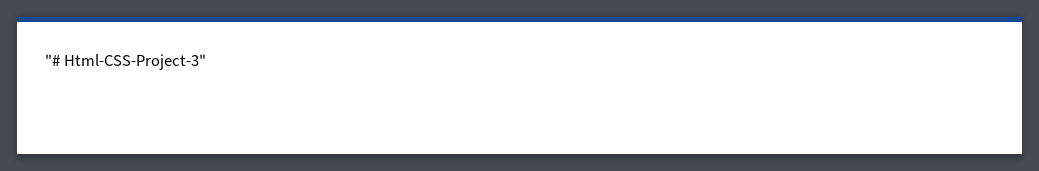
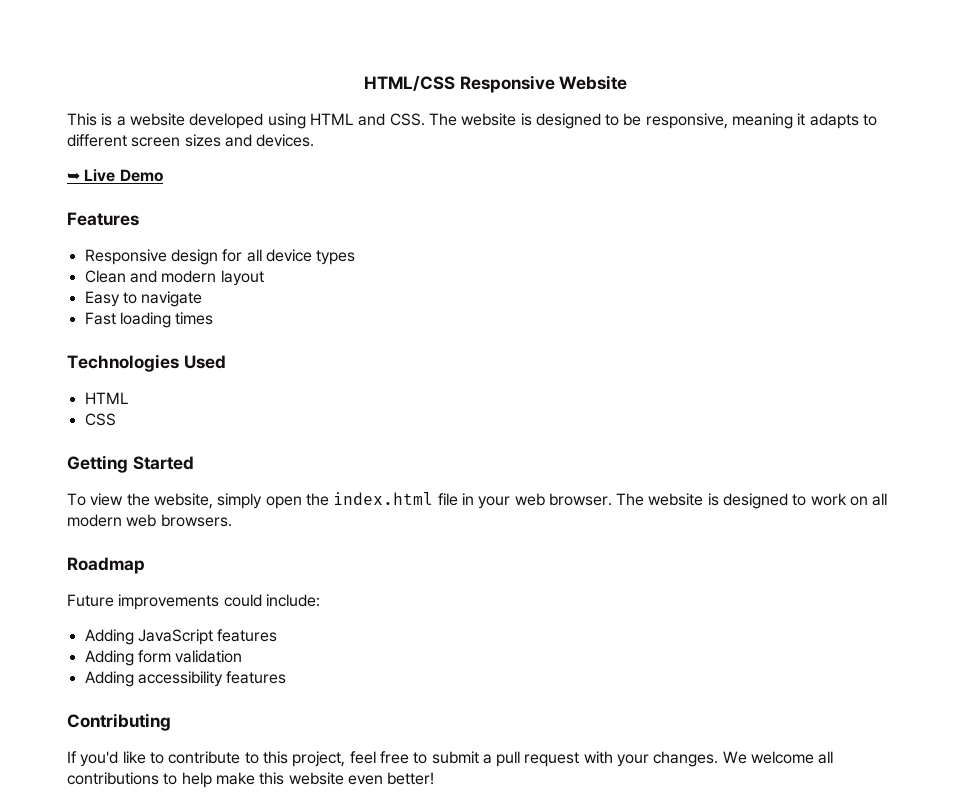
- "# Html-CSS-Project-3"
+ HTML/CSS Responsive Website
+ This is a website developed using HTML and CSS. The website is designed to be responsive, meaning it adapts to different screen sizes and devices.
+ ➥ Live Demo
+ Features
+ Responsive design for all device types
+ Clean and modern layout
+ Easy to navigate
+ Fast loading times
+ Technologies Used
+ HTML
+ CSS
+ Getting Started
+ To view the website, simply open the index.html file in your web browser. The website is designed to work on all modern web browsers.
+ Roadmap
+ Future improvements could include:
+ Adding JavaScript features
+ Adding form validation
+ Adding accessibility features
+ Contributing
+ If you'd like to contribute to this project, feel free to submit a pull request with your changes. We welcome all contributions to help make this website even better!

